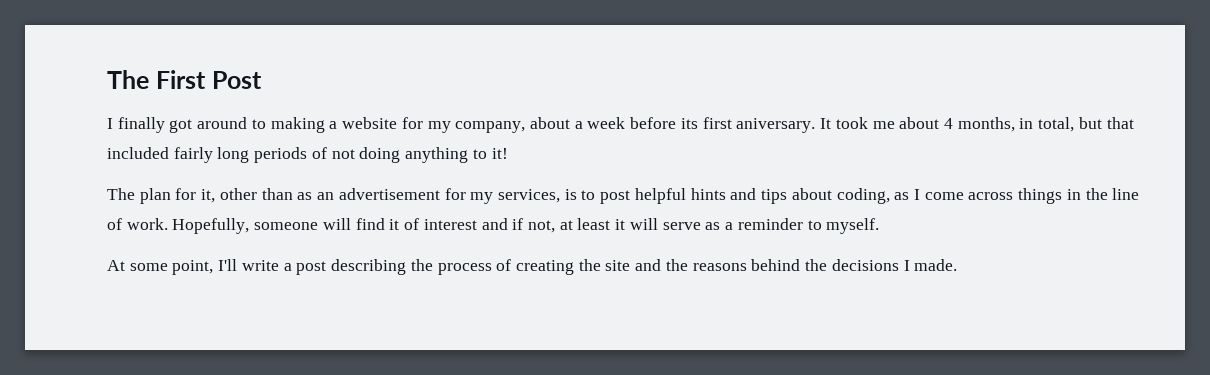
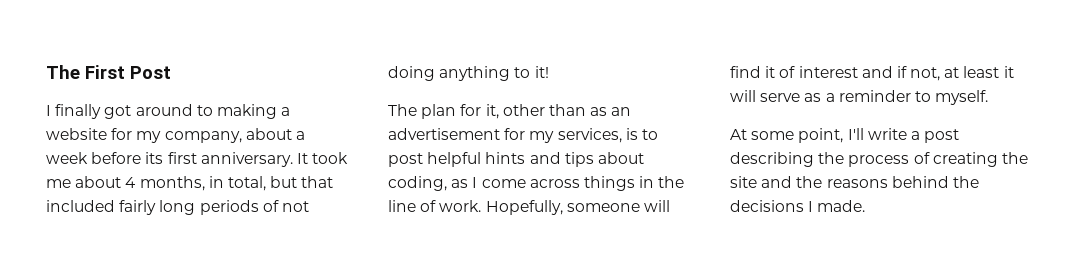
- I finally got around to making a website for my company, about a week before its first aniversary.
+ I finally got around to making a website for my company, about a week before its first anniversary.

